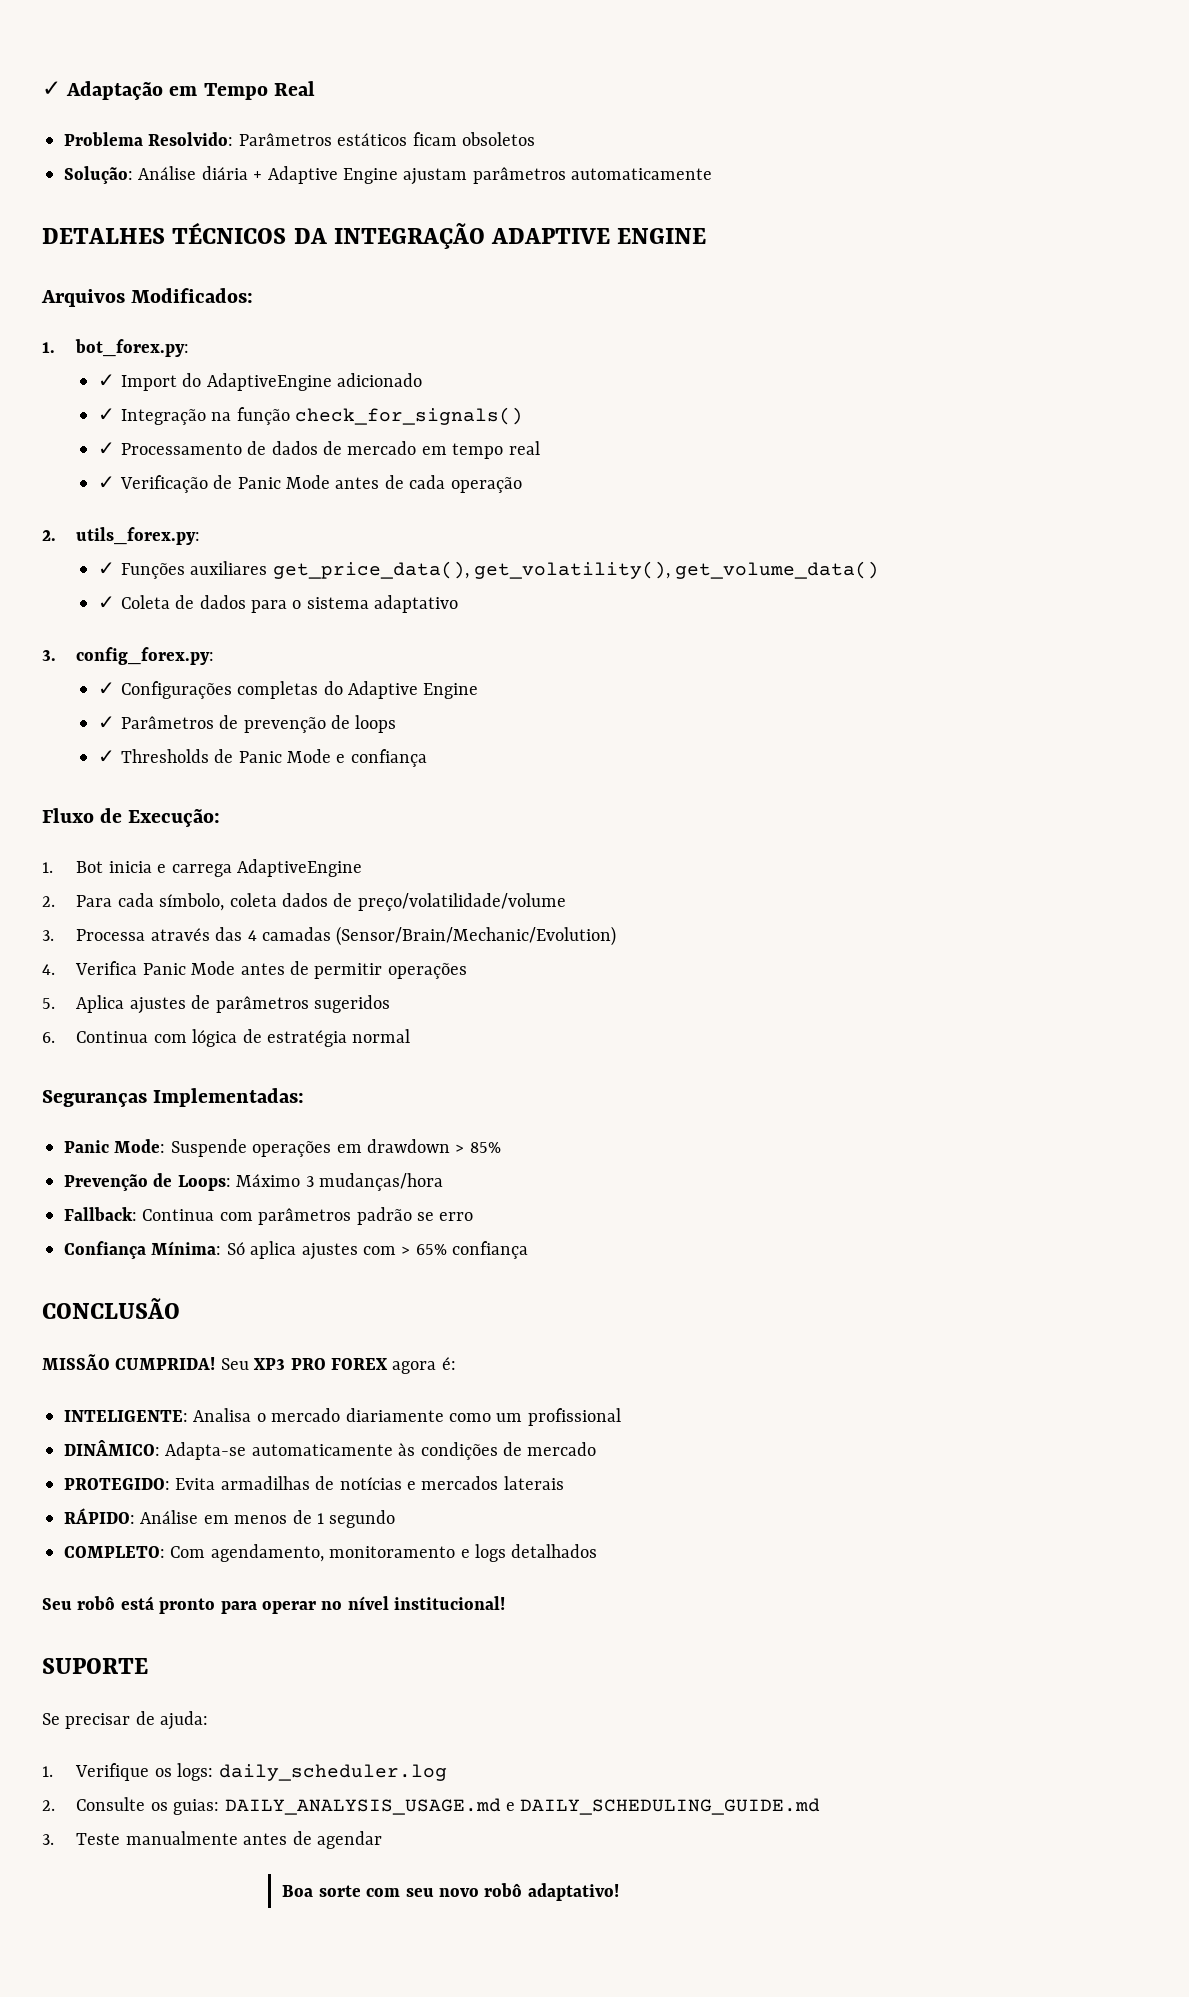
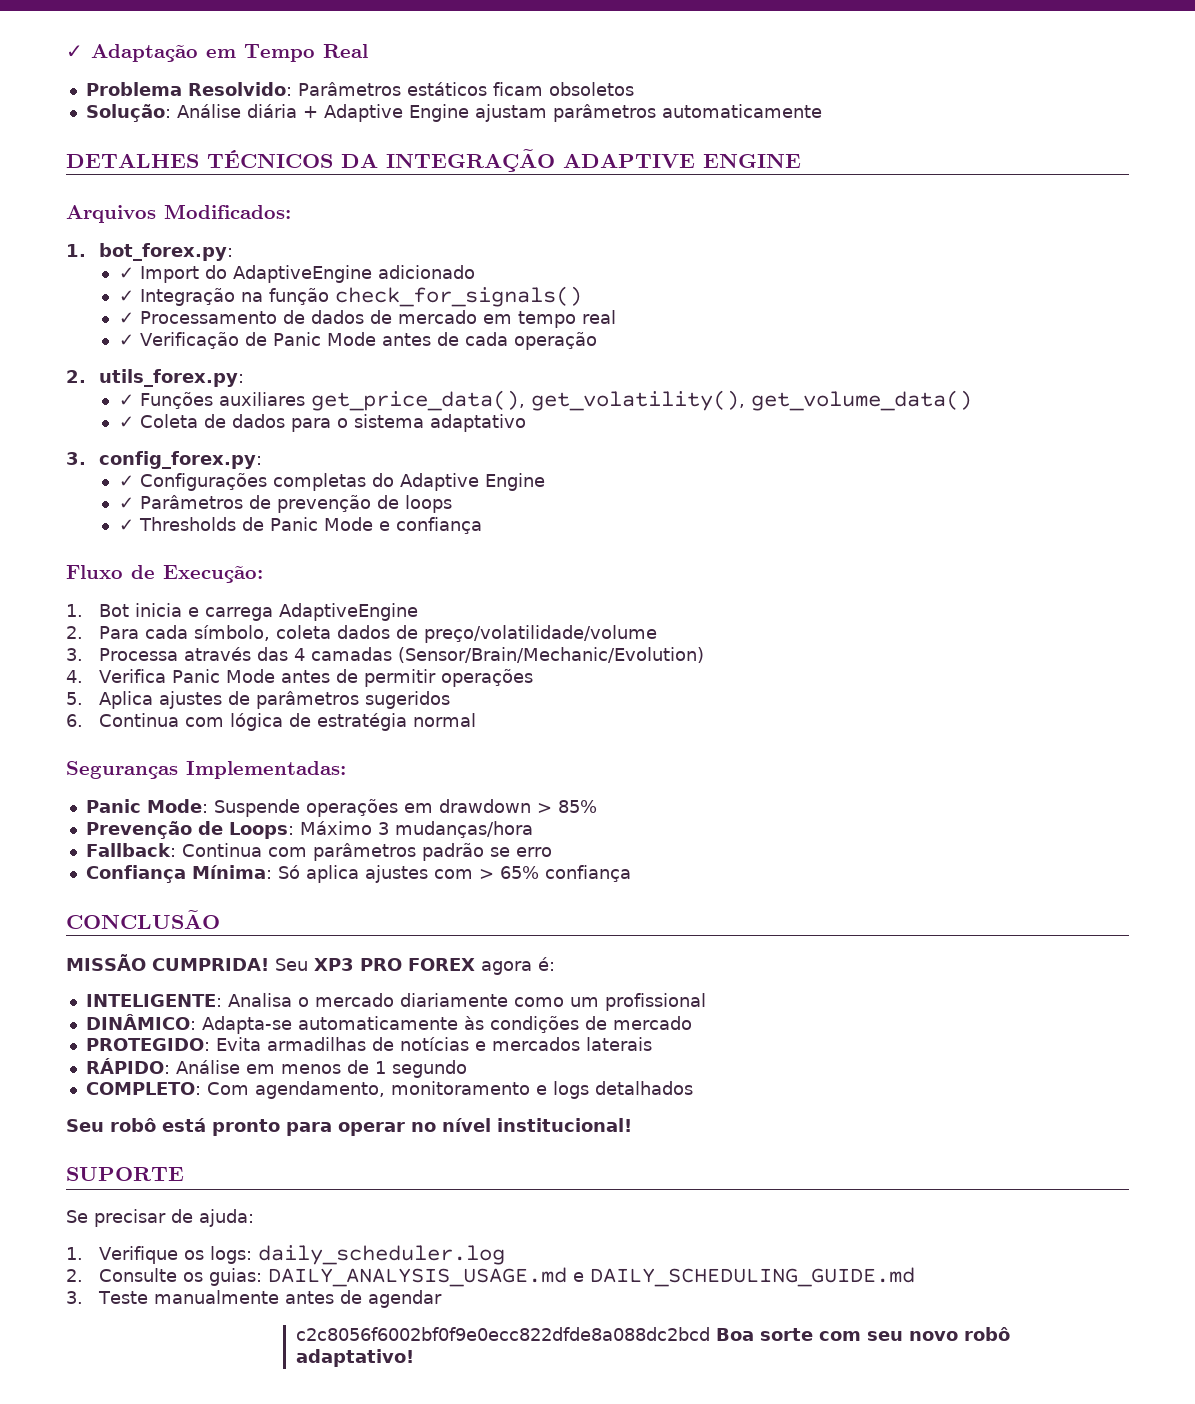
- Boa sorte com seu novo robô adaptativo!
+ c2c8056f6002bf0f9e0ecc822dfde8a088dc2bcd Boa sorte com seu novo robô adaptativo!

